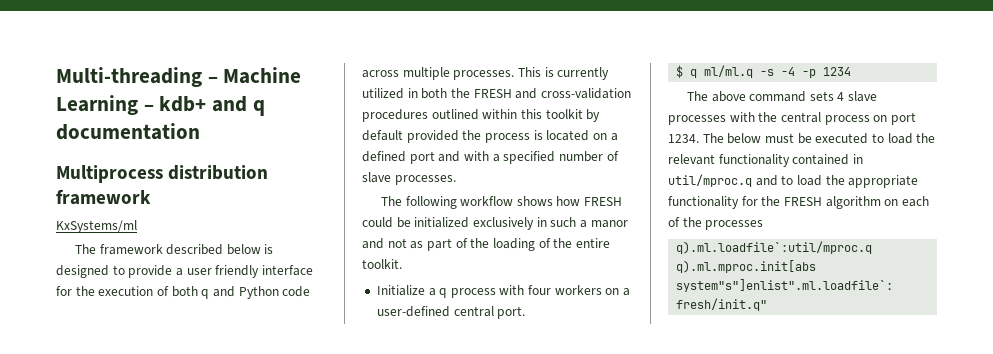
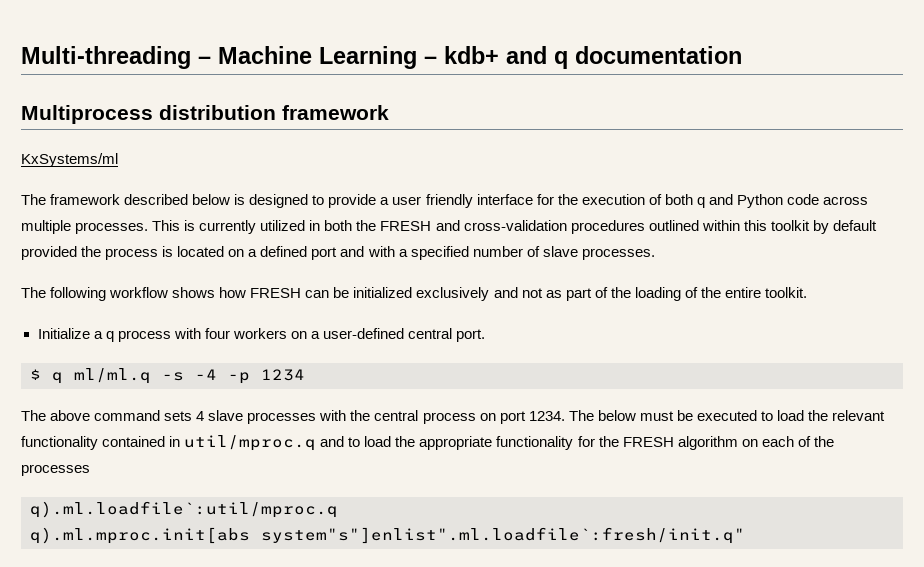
- The following workflow shows how FRESH could be initialized exclusively in such a manor and not as part of the loading of the entire toolkit.
+ The following workflow shows how FRESH can be initialized exclusively and not as part of the loading of the entire toolkit.

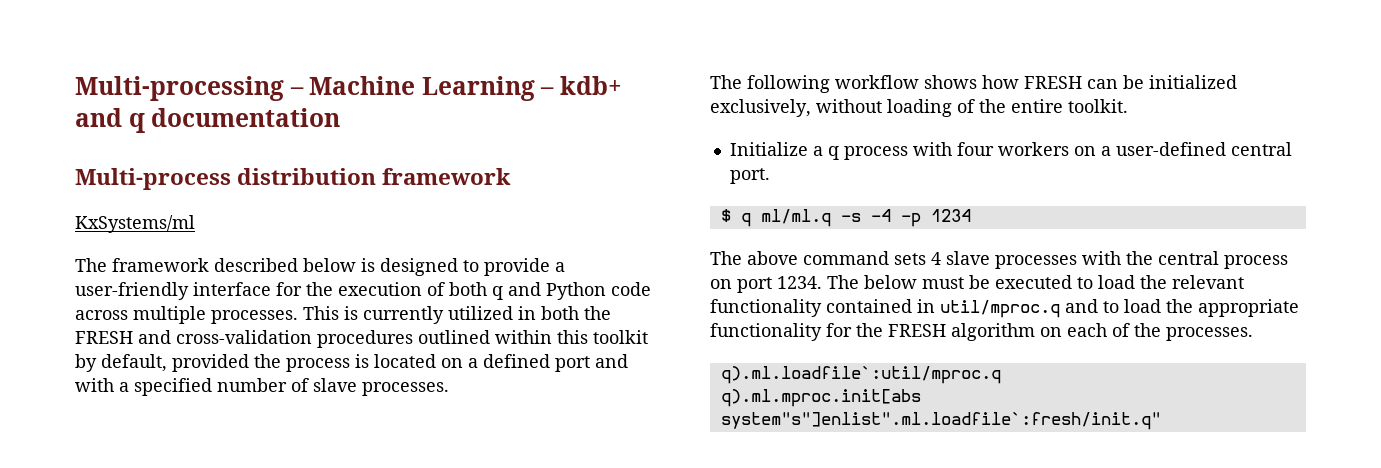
- Multi-threading – Machine Learning – kdb+ and q documentation
+ Multi-processing – Machine Learning – kdb+ and q documentation
- Multiprocess distribution framework
+ Multi-process distribution framework
- The framework described below is designed to provide a user friendly interface for the execution of both q and Python code across multiple processes.
+ The framework described below is designed to provide a user-friendly interface for the execution of both q and Python code across multiple processes.
- This is currently utilized in both the FRESH and cross-validation procedures outlined within this toolkit by default provided the process is located on a defined port and with a specified number of slave processes.
+ This is currently utilized in both the FRESH and cross-validation procedures outlined within this toolkit by default, provided the process is located on a defined port and with a specified number of slave processes.
- The following workflow shows how FRESH can be initialized exclusively and not as part of the loading of the entire toolkit.
+ The following workflow shows how FRESH can be initialized exclusively, without loading of the entire toolkit.
- The below must be executed to load the relevant functionality contained in util/mproc.q and to load the appropriate functionality for the FRESH algorithm on each of the processes
+ The below must be executed to load the relevant functionality contained in util/mproc.q and to load the appropriate functionality for the FRESH algorithm on each of the processes.

